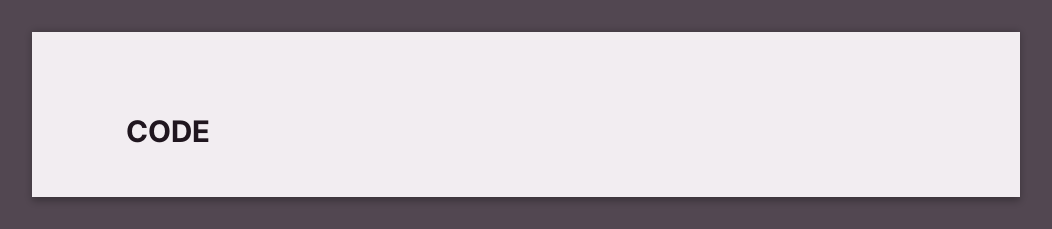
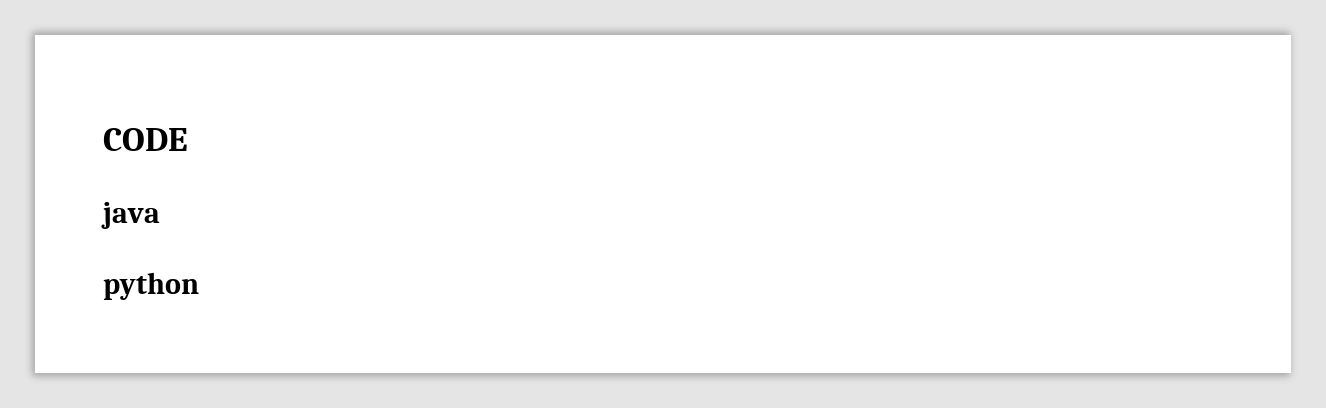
+ java
+ python

